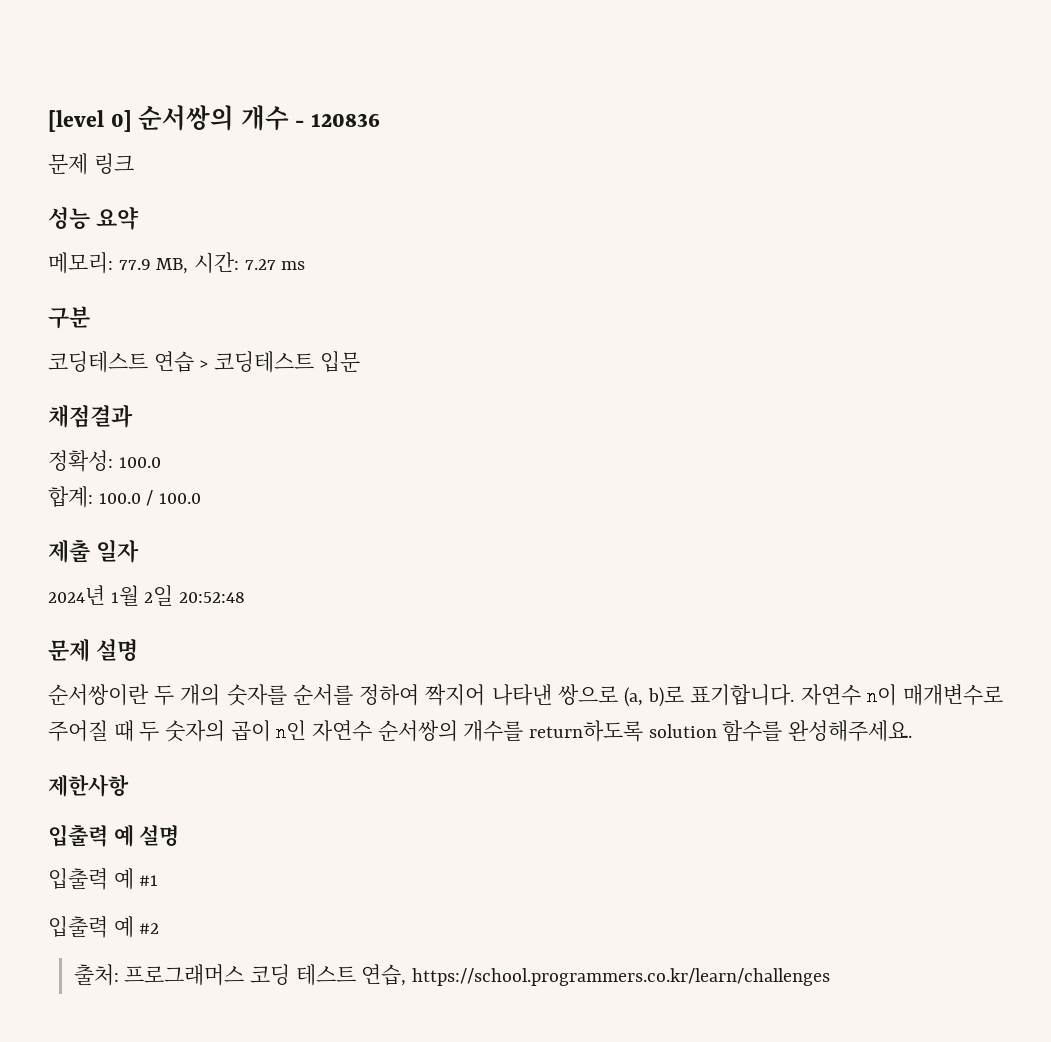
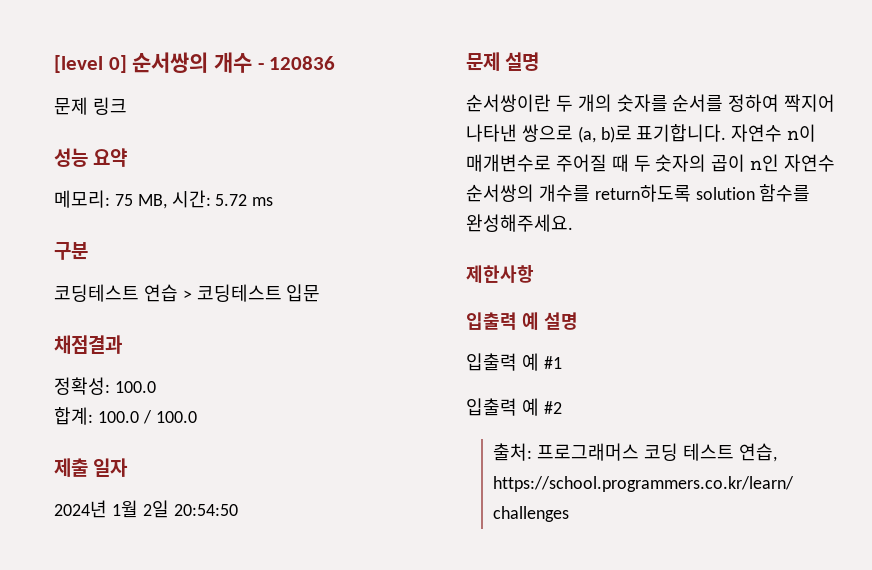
- 메모리: 77.9 MB, 시간: 7.27 ms
+ 메모리: 75 MB, 시간: 5.72 ms
- 2024년 1월 2일 20:52:48
+ 2024년 1월 2일 20:54:50

